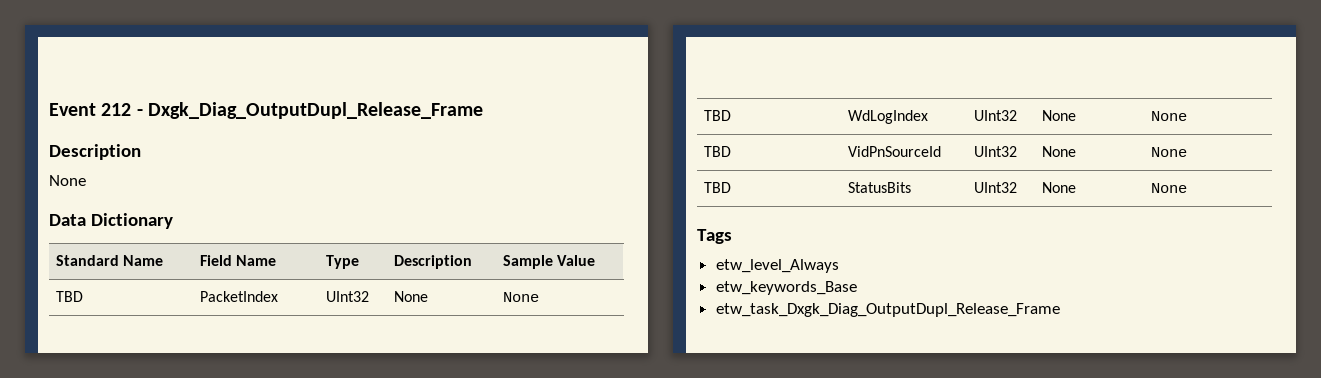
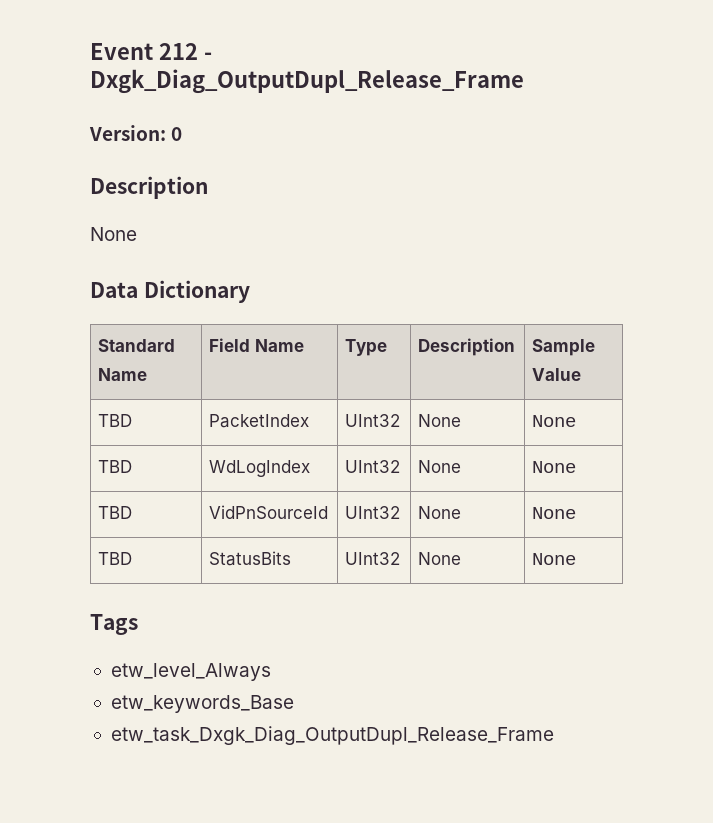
+ Version: 0

